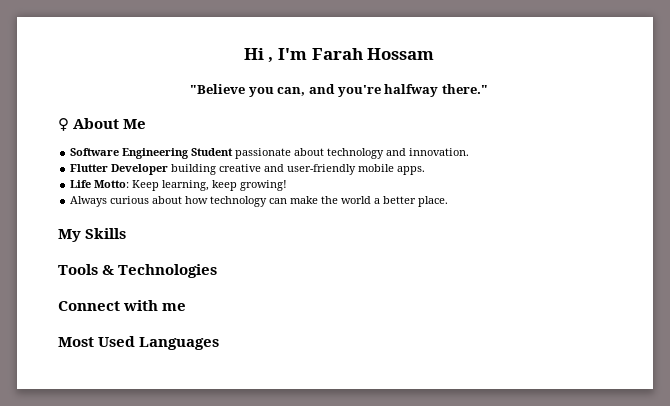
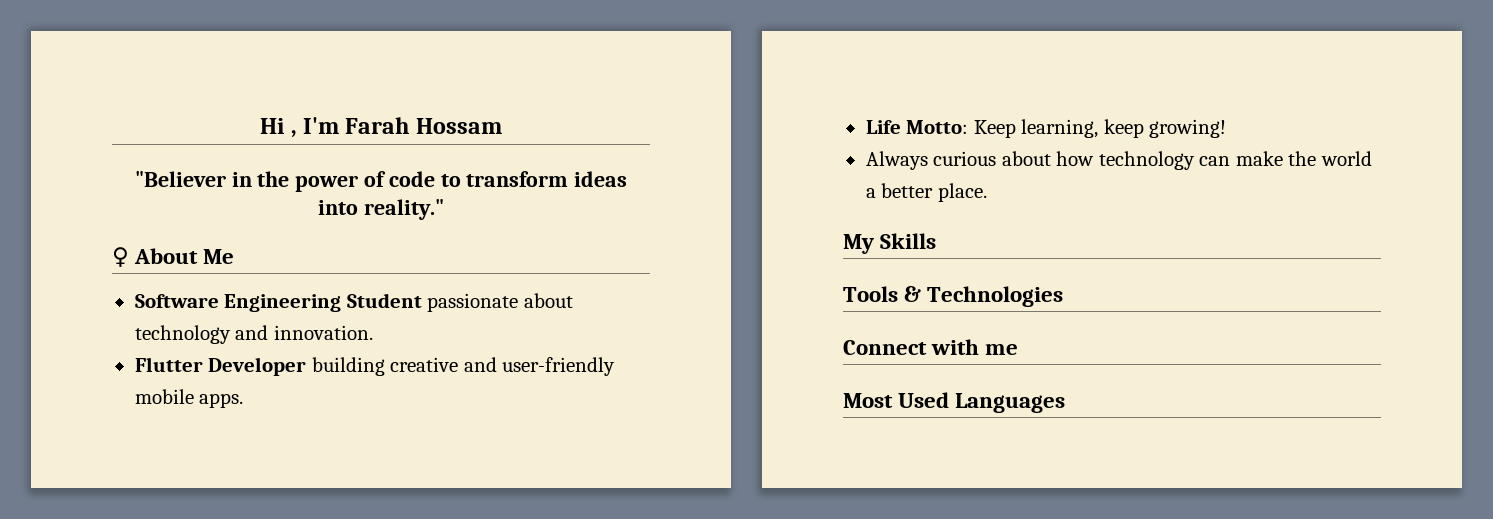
- "Believe you can, and you're halfway there."
+ "Believer in the power of code to transform ideas into reality."

